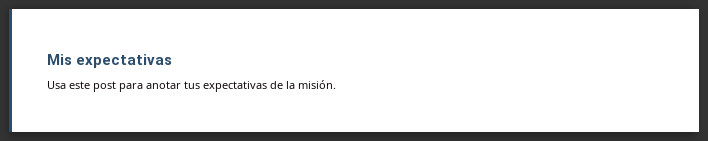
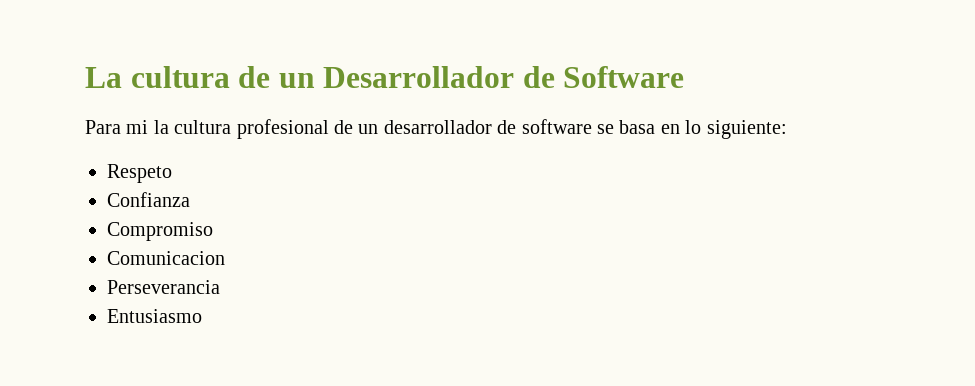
- Mis expectativas
- Usa este post para anotar tus expectativas de la misión.
+ La cultura de un Desarrollador de Software
+ Para mi la cultura profesional de un desarrollador de software se basa en lo siguiente:
+ Respeto
+ Confianza
+ Compromiso
+ Comunicacion
+ Perseverancia
+ Entusiasmo

